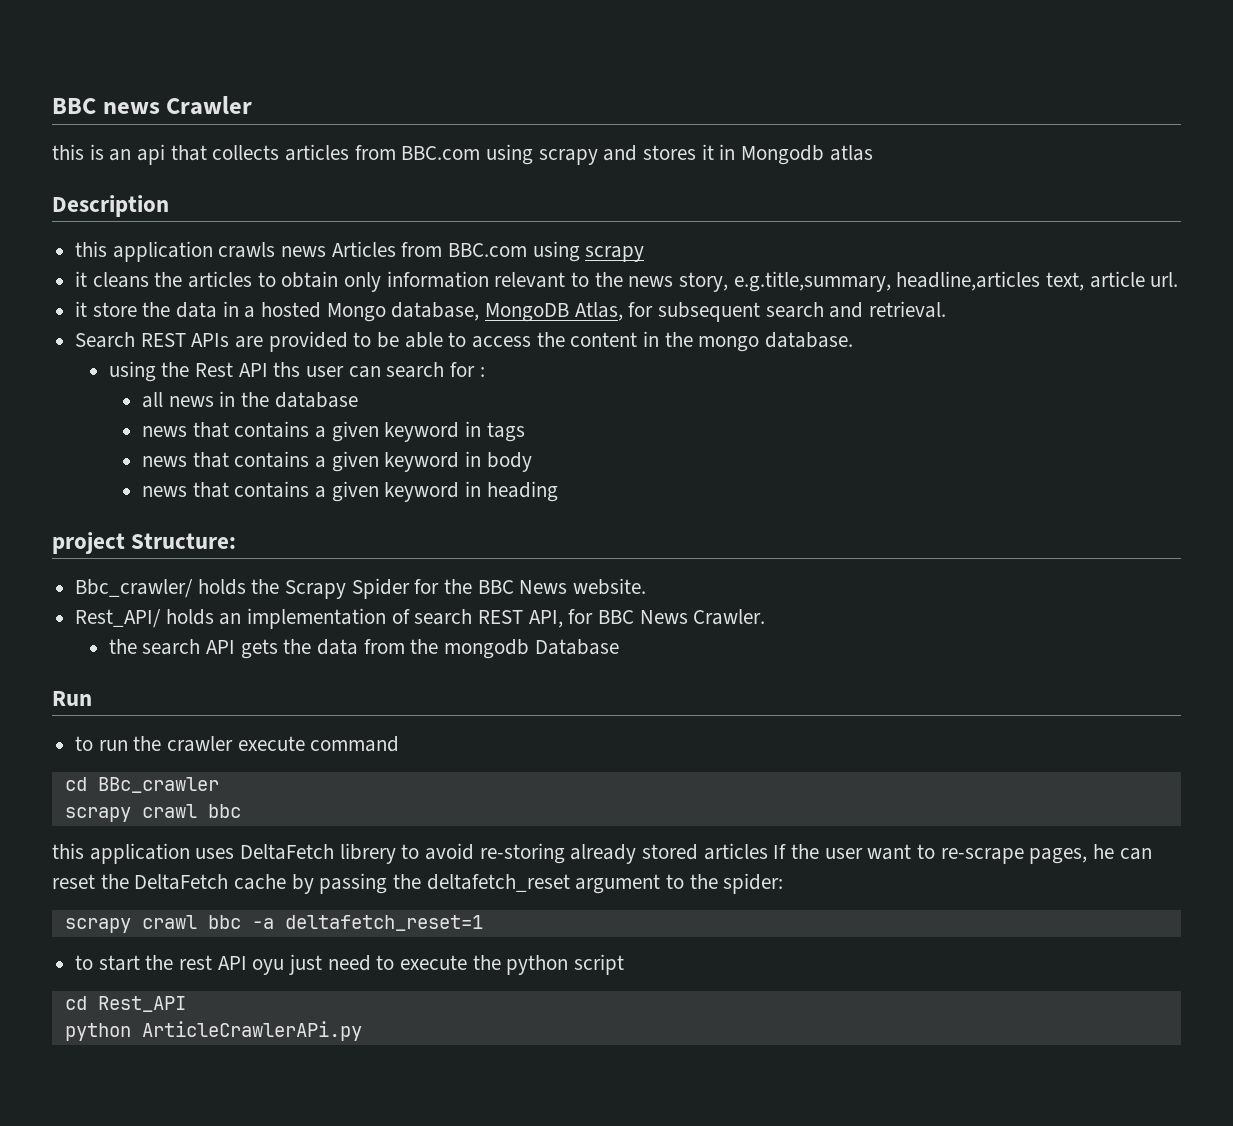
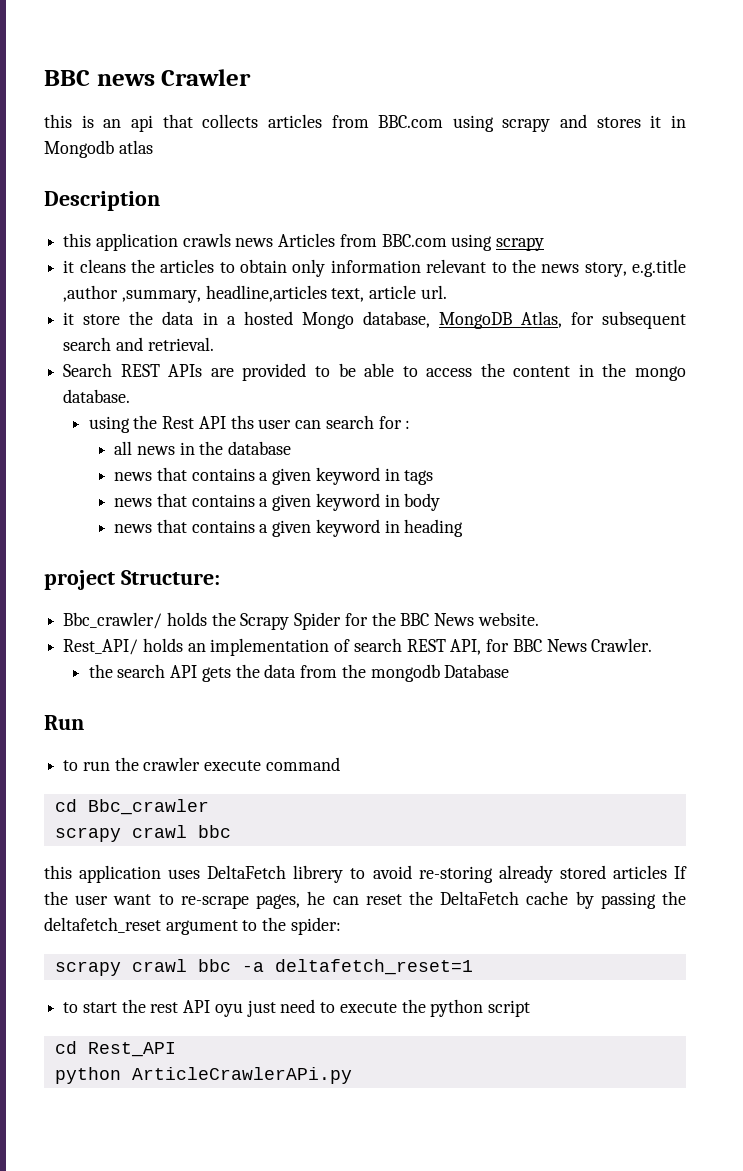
- it cleans the articles to obtain only information relevant to the news story, e.g.title,summary, headline,articles text, article url.
+ it cleans the articles to obtain only information relevant to the news story, e.g.title ,author ,summary, headline,articles text, article url.
- cd BBc_crawler
+ cd Bbc_crawler

